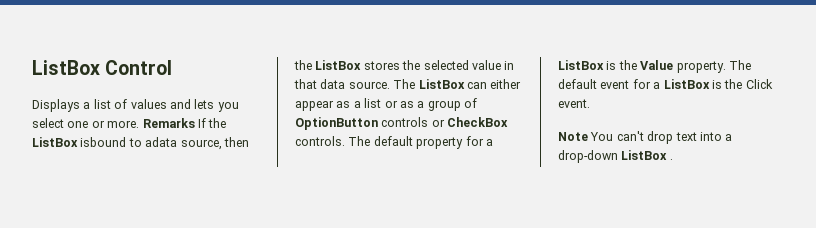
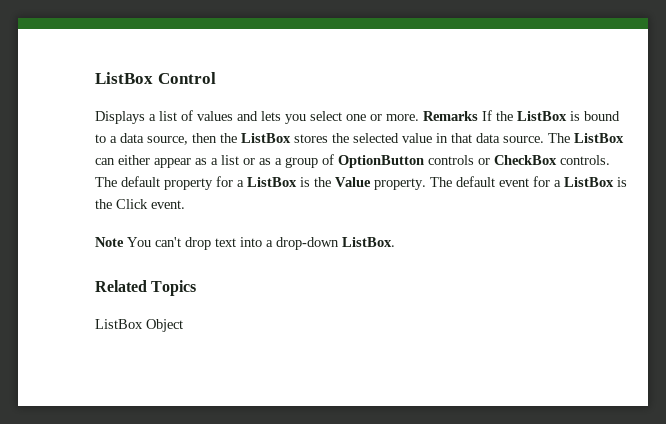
- Remarks If the ListBox isbound to adata source, then the ListBox stores the selected value in that data source.
+ Remarks If the ListBox is bound to a data source, then the ListBox stores the selected value in that data source.
- Note You can't drop text into a drop-down ListBox .
+ Note You can't drop text into a drop-down ListBox.
+ Related Topics
+ ListBox Object

